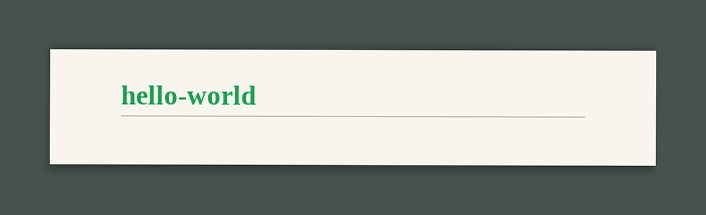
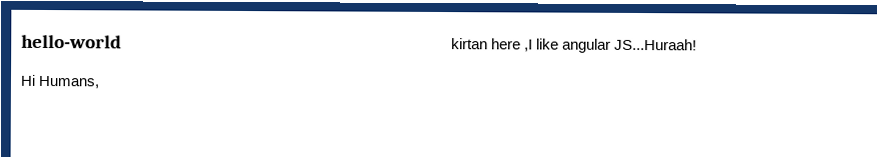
+ Hi Humans,
+ kirtan here ,I like angular JS...Huraah!

